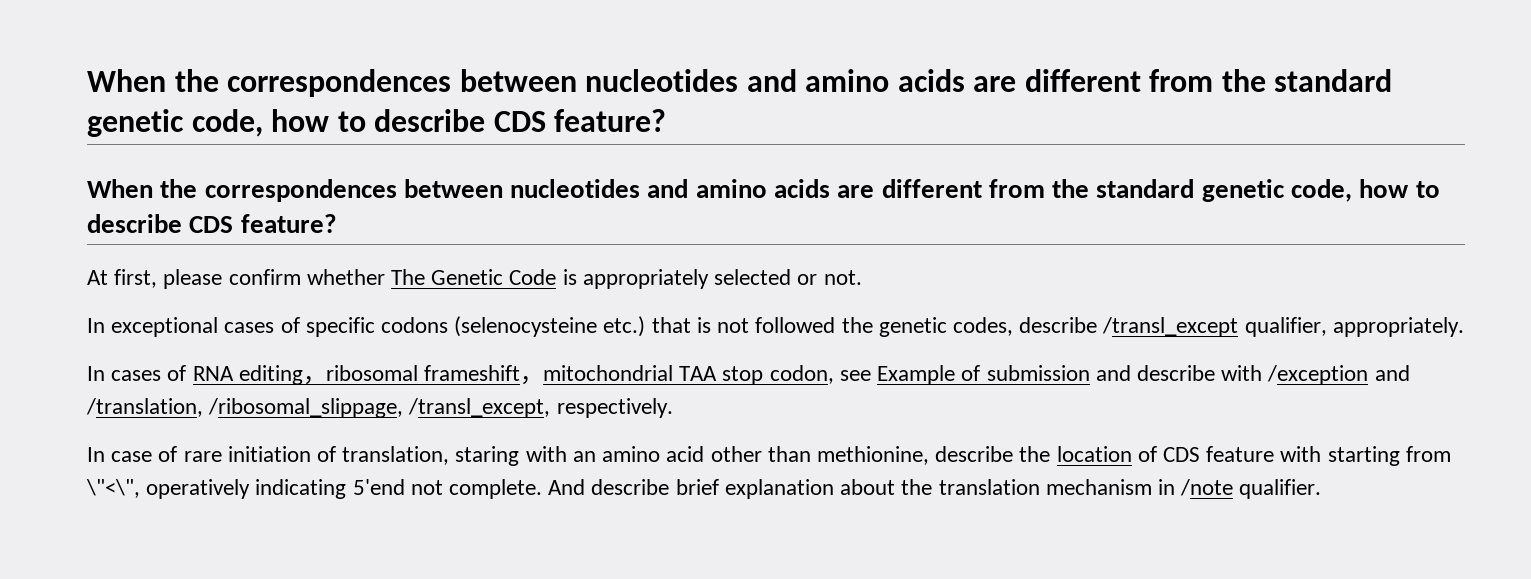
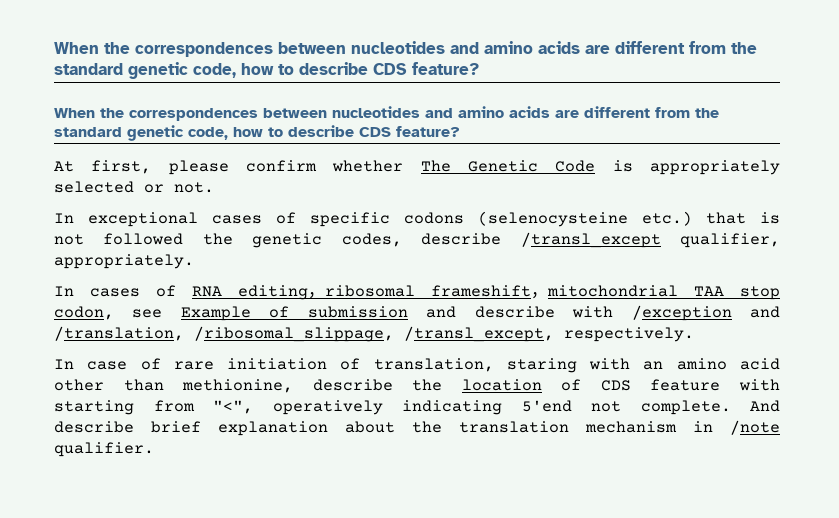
- In case of rare initiation of translation, staring with an amino acid other than methionine, describe the location of CDS feature with starting from \"<\", operatively indicating 5'end not complete.
+ In case of rare initiation of translation, staring with an amino acid other than methionine, describe the location of CDS feature with starting from "<", operatively indicating 5'end not complete.

